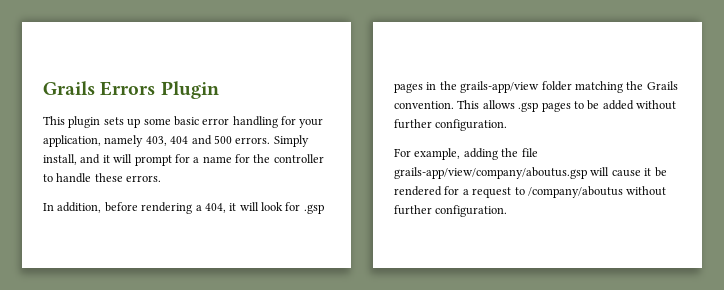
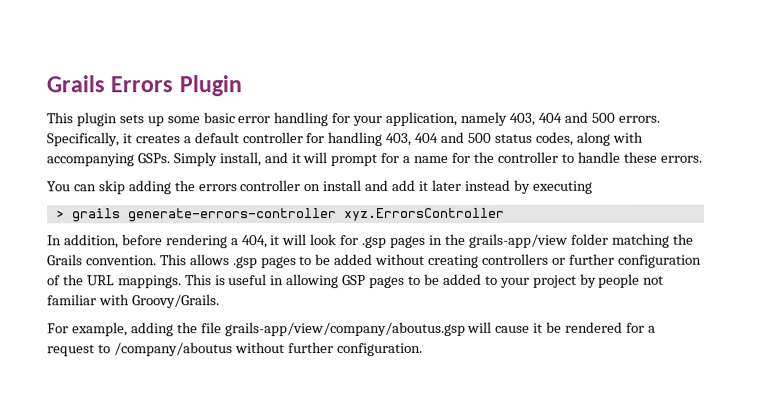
+ Specifically, it creates a default controller for handling 403, 404 and 500 status codes, along with accompanying GSPs.
+ You can skip adding the errors controller on install and add it later instead by executing
+ > grails generate-errors-controller xyz.ErrorsController
- This allows .gsp pages to be added without further configuration.
+ This allows .gsp pages to be added without creating controllers or further configuration of the URL mappings. This is useful in allowing GSP pages to be added to your project by people not familiar with Groovy/Grails.

